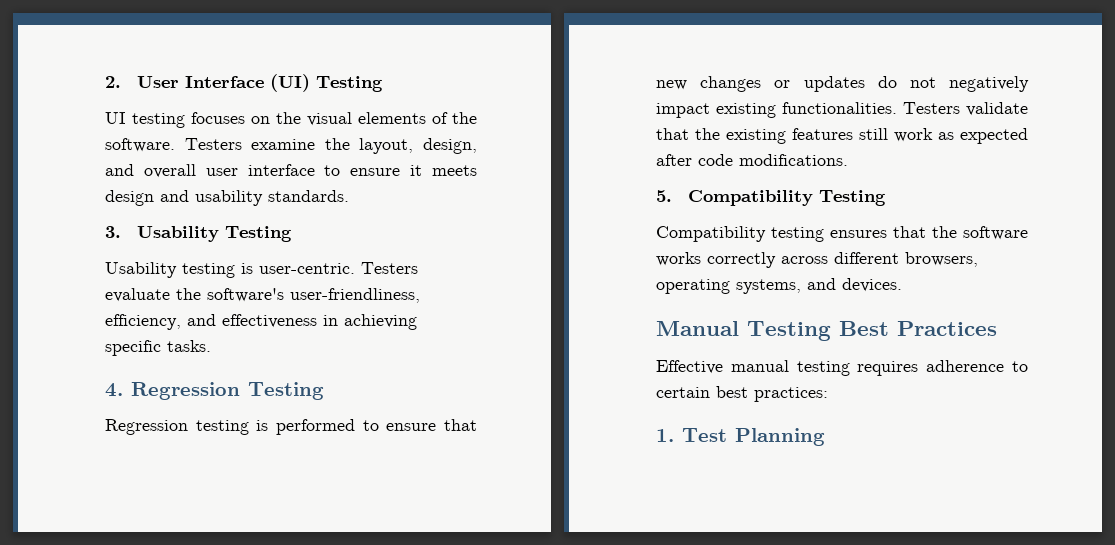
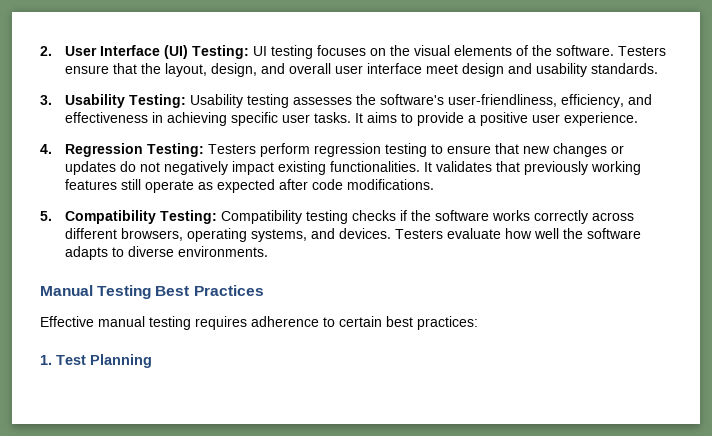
- 2. User Interface (UI) Testing
- UI testing focuses on the visual elements of the software.
+ 2. User Interface (UI) Testing: UI testing focuses on the visual elements of the software.
- Testers examine the layout, design, and overall user interface to ensure it meets design and usability standards.
+ Testers ensure that the layout, design, and overall user interface meet design and usability standards.
- 3. Usability Testing
- Usability testing is user-centric. Testers evaluate the software's user-friendliness, efficiency, and effectiveness in achieving specific tasks.
- 4. Regression Testing
- Regression testing is performed to ensure that new changes or updates do not negatively impact existing functionalities.
+ 3. Usability Testing: Usability testing assesses the software's user-friendliness, efficiency, and effectiveness in achieving specific user tasks. It aims to provide a positive user experience.
+ 4. Regression Testing: Testers perform regression testing to ensure that new changes or updates do not negatively impact existing functionalities.
- Testers validate that the existing features still work as expected after code modifications.
+ It validates that previously working features still operate as expected after code modifications.
- 5. Compatibility Testing
- Compatibility testing ensures that the software works correctly across different browsers, operating systems, and devices.
+ 5. Compatibility Testing: Compatibility testing checks if the software works correctly across different browsers, operating systems, and devices. Testers evaluate how well the software adapts to diverse environments.

